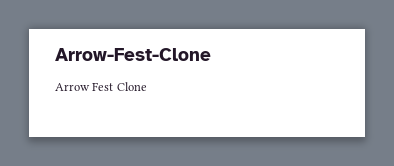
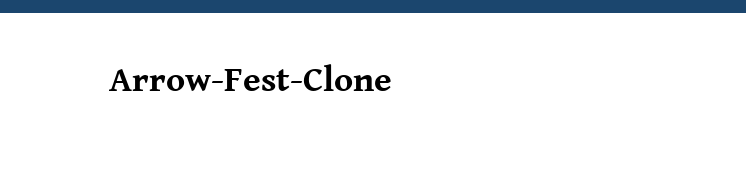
- Arrow Fest Clone

